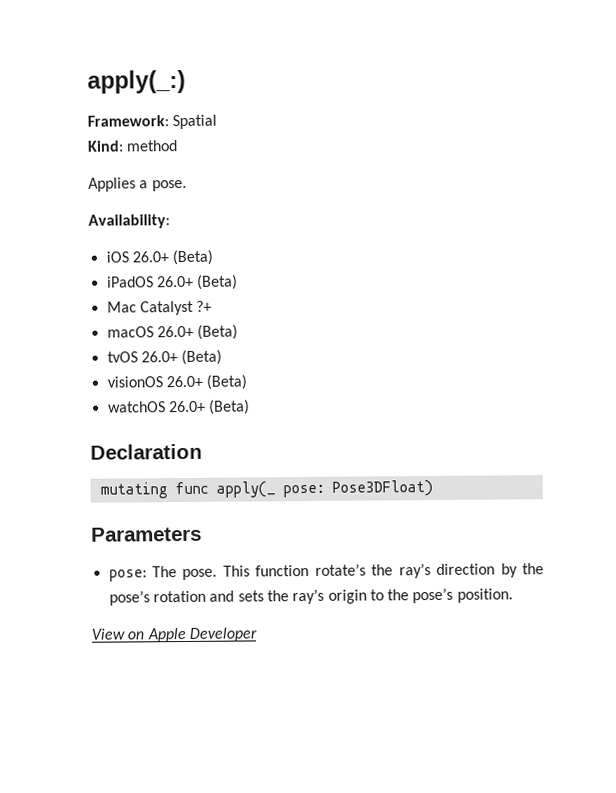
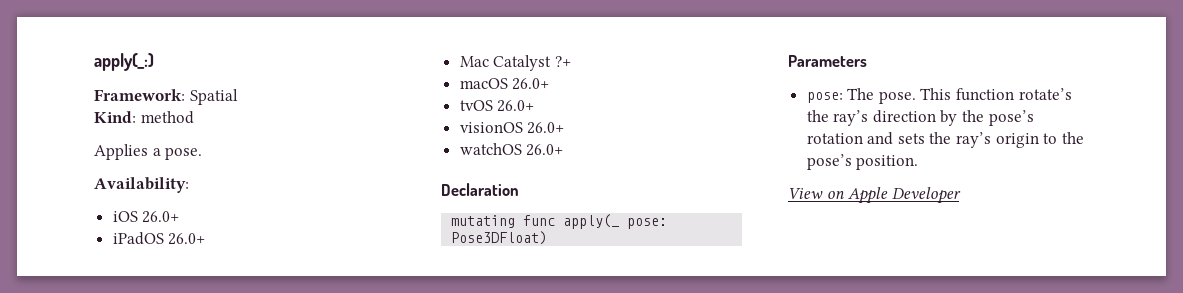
- iOS 26.0+ (Beta)
+ iOS 26.0+
- iPadOS 26.0+ (Beta)
+ iPadOS 26.0+
- macOS 26.0+ (Beta)
+ macOS 26.0+
- tvOS 26.0+ (Beta)
+ tvOS 26.0+
- visionOS 26.0+ (Beta)
+ visionOS 26.0+
- watchOS 26.0+ (Beta)
+ watchOS 26.0+

